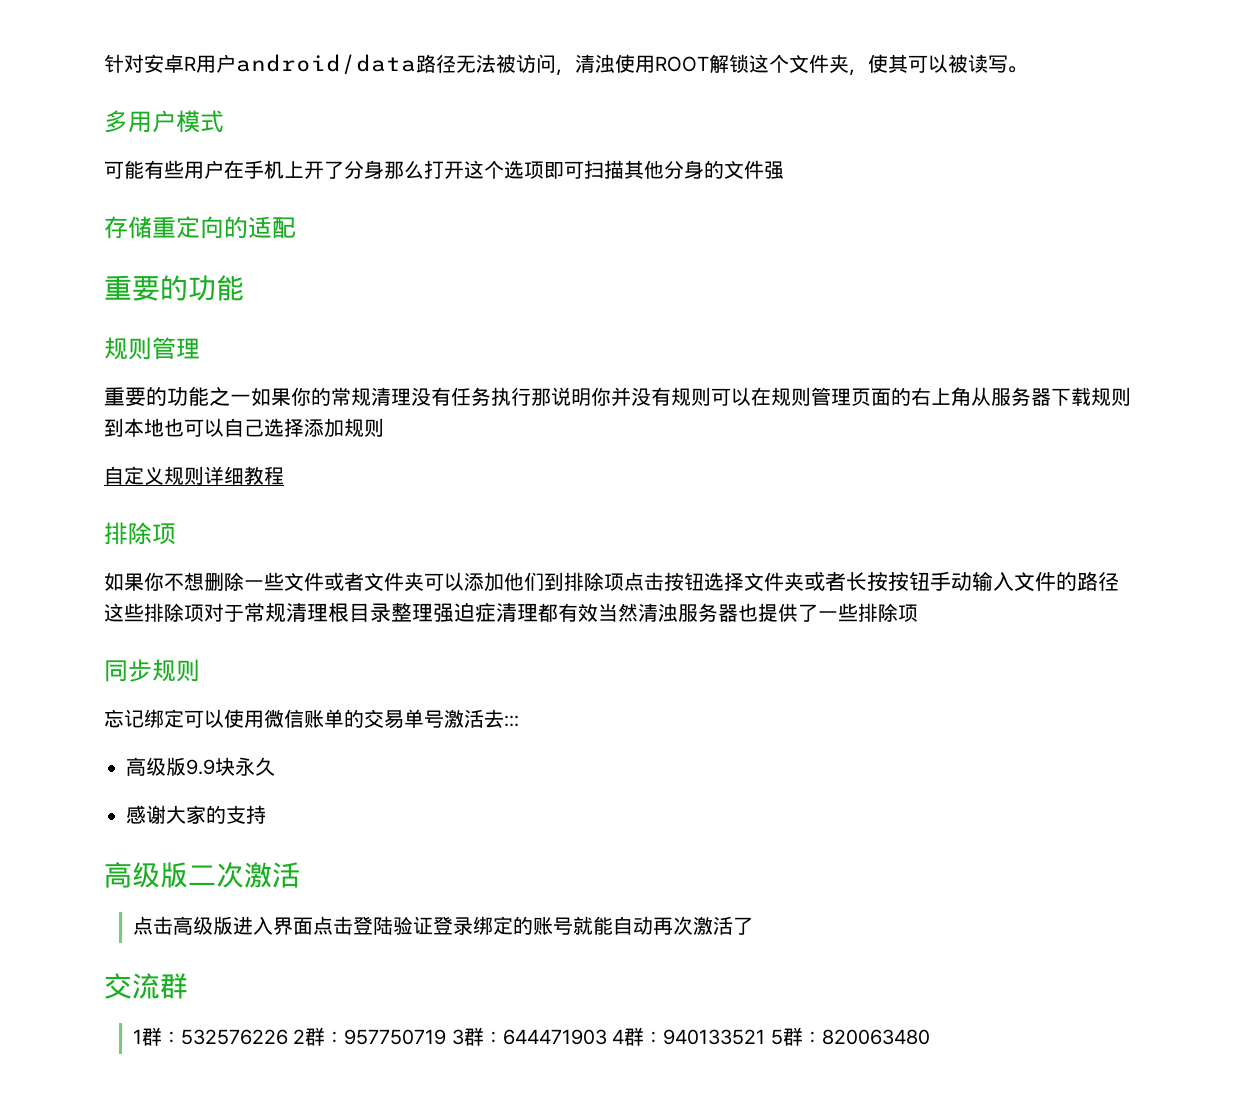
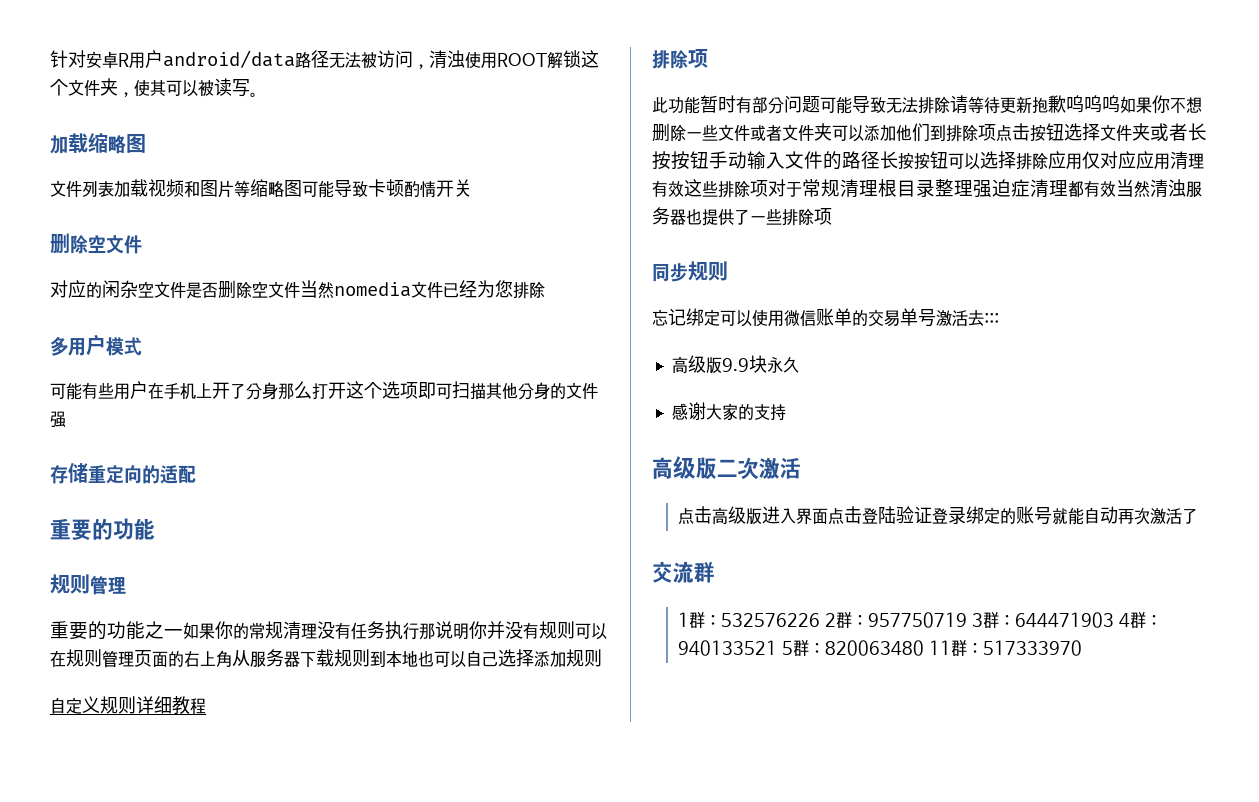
+ 加载缩略图
+ 文件列表加载视频和图片等缩略图可能导致卡顿酌情开关
+ 删除空文件
+ 对应的闲杂空文件是否删除空文件当然nomedia文件已经为您排除
- 如果你不想删除一些文件或者文件夹可以添加他们到排除项点击按钮选择文件夹或者长按按钮手动输入文件的路径这些排除项对于常规清理根目录整理强迫症清理都有效当然清浊服务器也提供了一些排除项
+ 此功能暂时有部分问题可能导致无法排除请等待更新抱歉呜呜呜如果你不想删除一些文件或者文件夹可以添加他们到排除项点击按钮选择文件夹或者长按按钮手动输入文件的路径长按按钮可以选择排除应用仅对应应用清理有效这些排除项对于常规清理根目录整理强迫症清理都有效当然清浊服务器也提供了一些排除项
- 1群：532576226 2群：957750719 3群：644471903 4群：940133521 5群：820063480
+ 1群：532576226 2群：957750719 3群：644471903 4群：940133521 5群：820063480 11群：517333970

